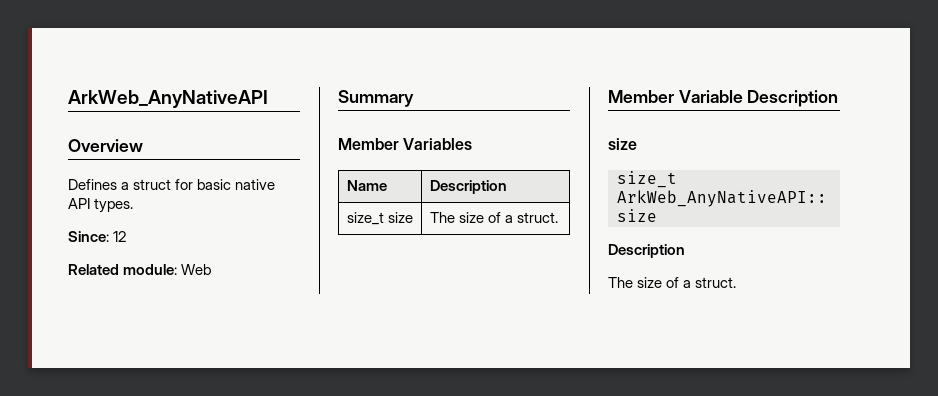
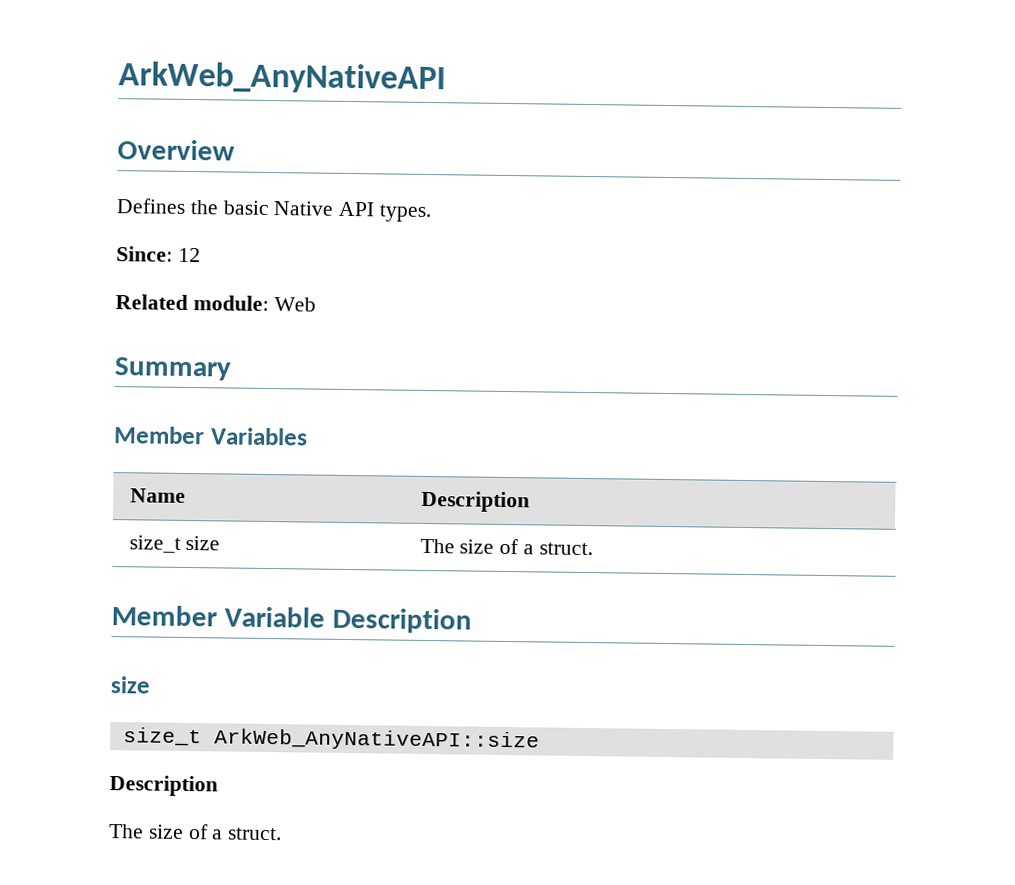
- Defines a struct for basic native API types.
+ Defines the basic Native API types.

